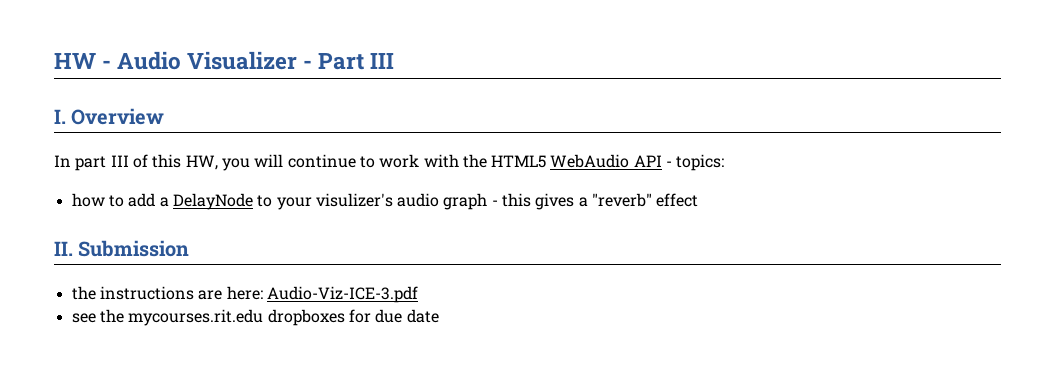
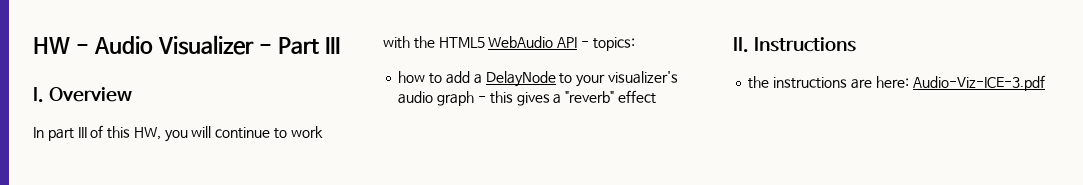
- how to add a DelayNode to your visulizer's audio graph - this gives a "reverb" effect
+ how to add a DelayNode to your visualizer's audio graph - this gives a "reverb" effect
- II. Submission
+ II. Instructions
- see the mycourses.rit.edu dropboxes for due date

